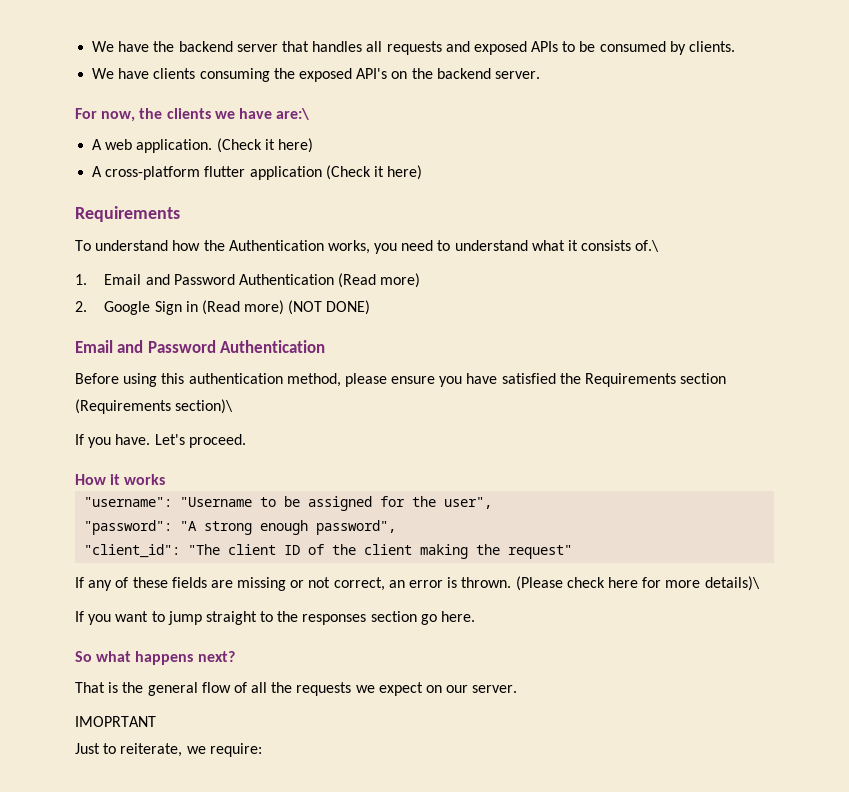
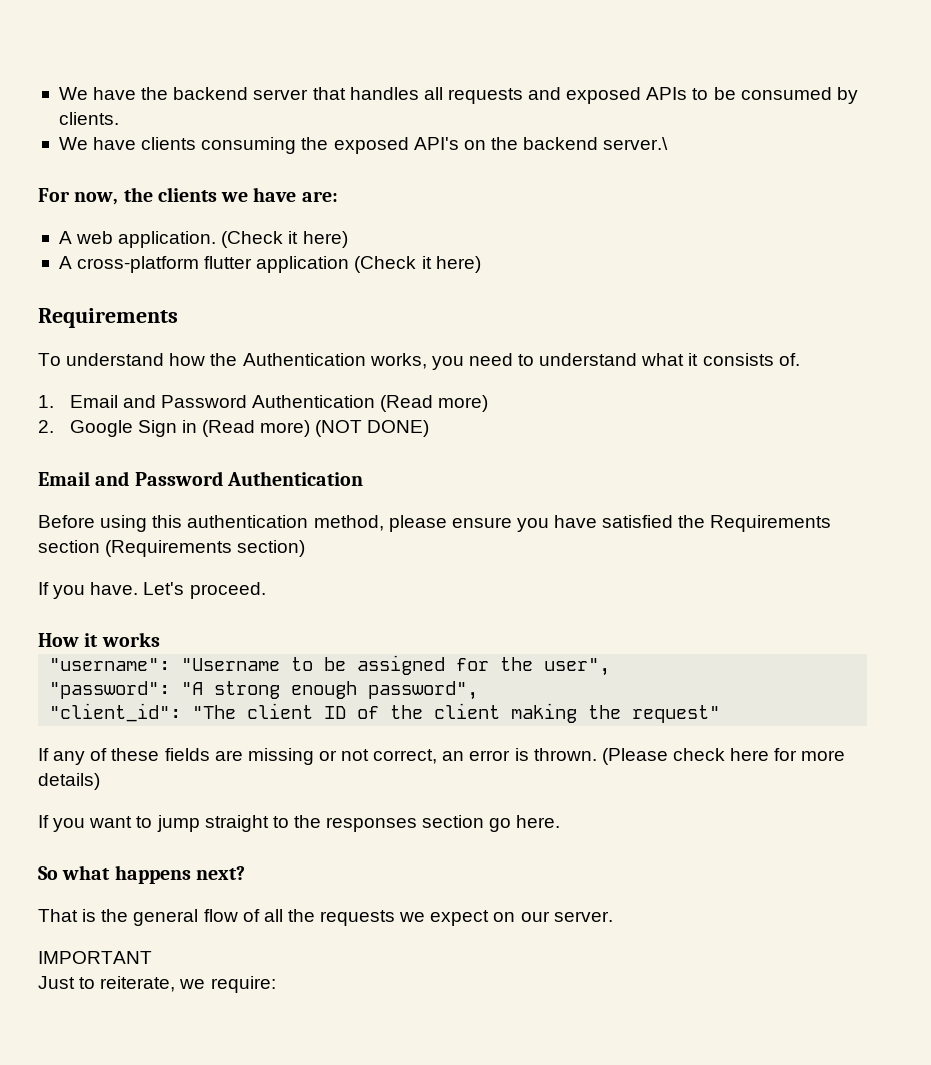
- We have clients consuming the exposed API's on the backend server.
+ We have clients consuming the exposed API's on the backend server.\
- For now, the clients we have are:\
+ For now, the clients we have are:
- To understand how the Authentication works, you need to understand what it consists of.\
+ To understand how the Authentication works, you need to understand what it consists of.
- Before using this authentication method, please ensure you have satisfied the Requirements section (Requirements section)\
+ Before using this authentication method, please ensure you have satisfied the Requirements section (Requirements section)
- (Please check here for more details)\
+ (Please check here for more details)
- IMOPRTANT
+ IMPORTANT

